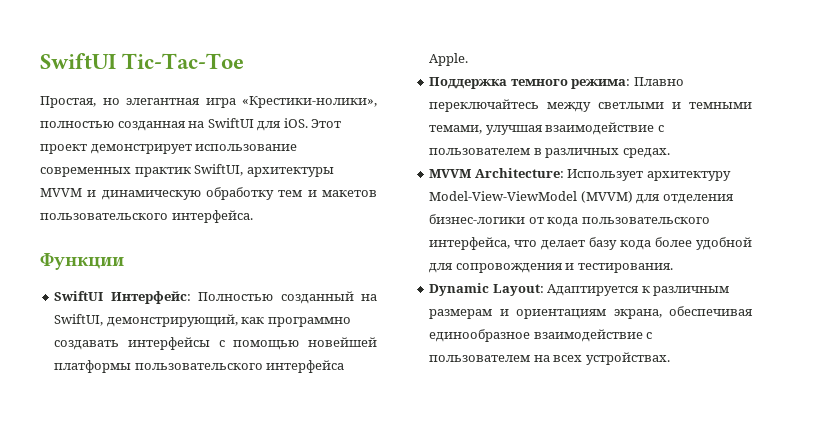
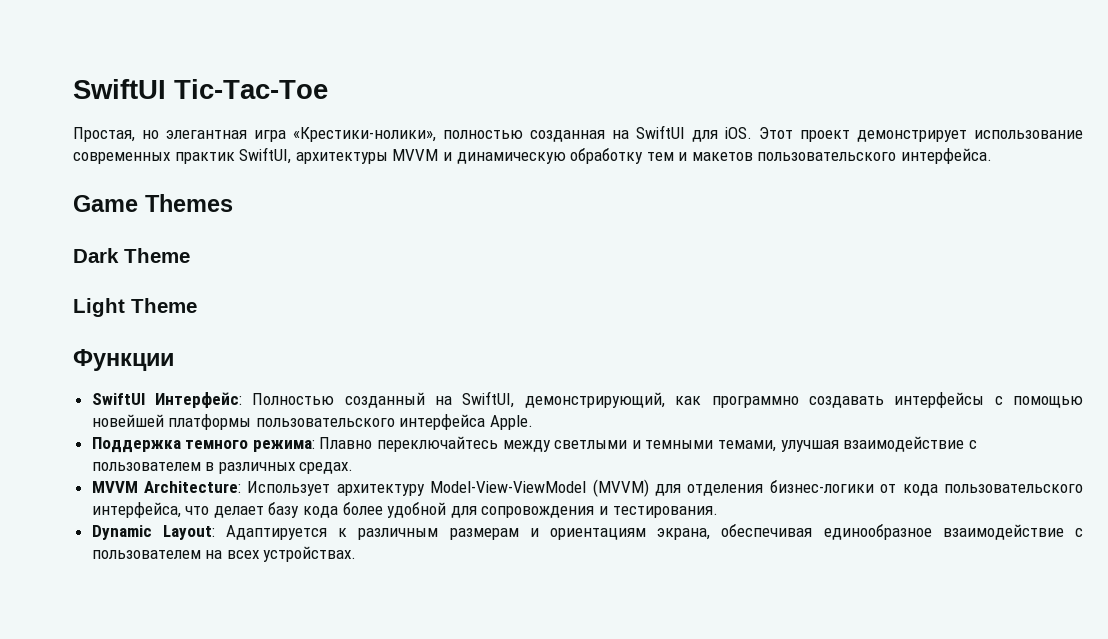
+ Game Themes
+ Dark Theme
+ Light Theme

